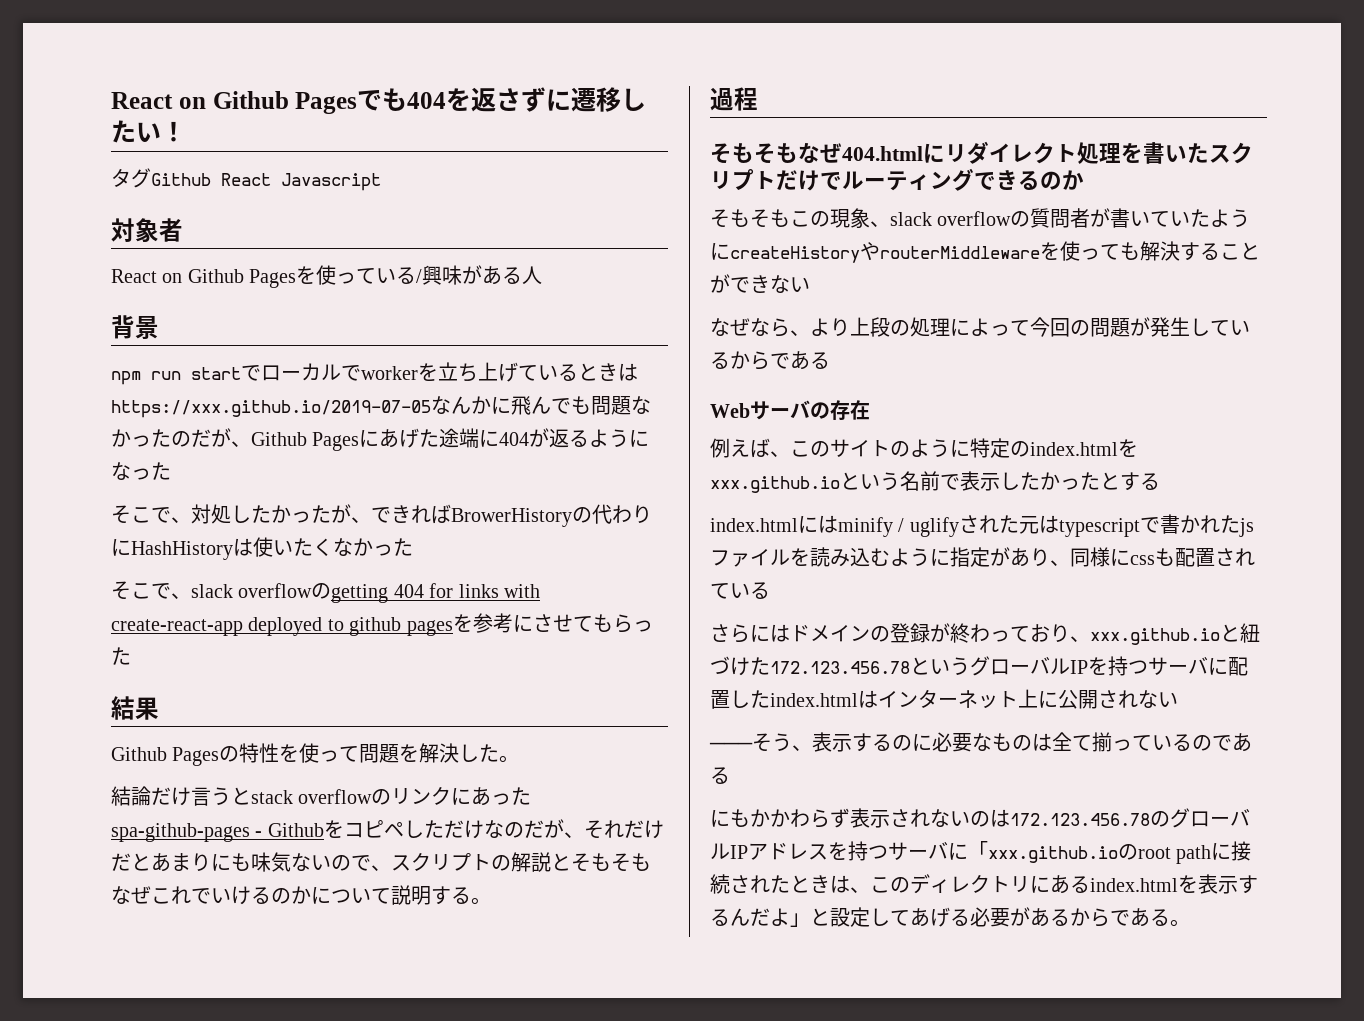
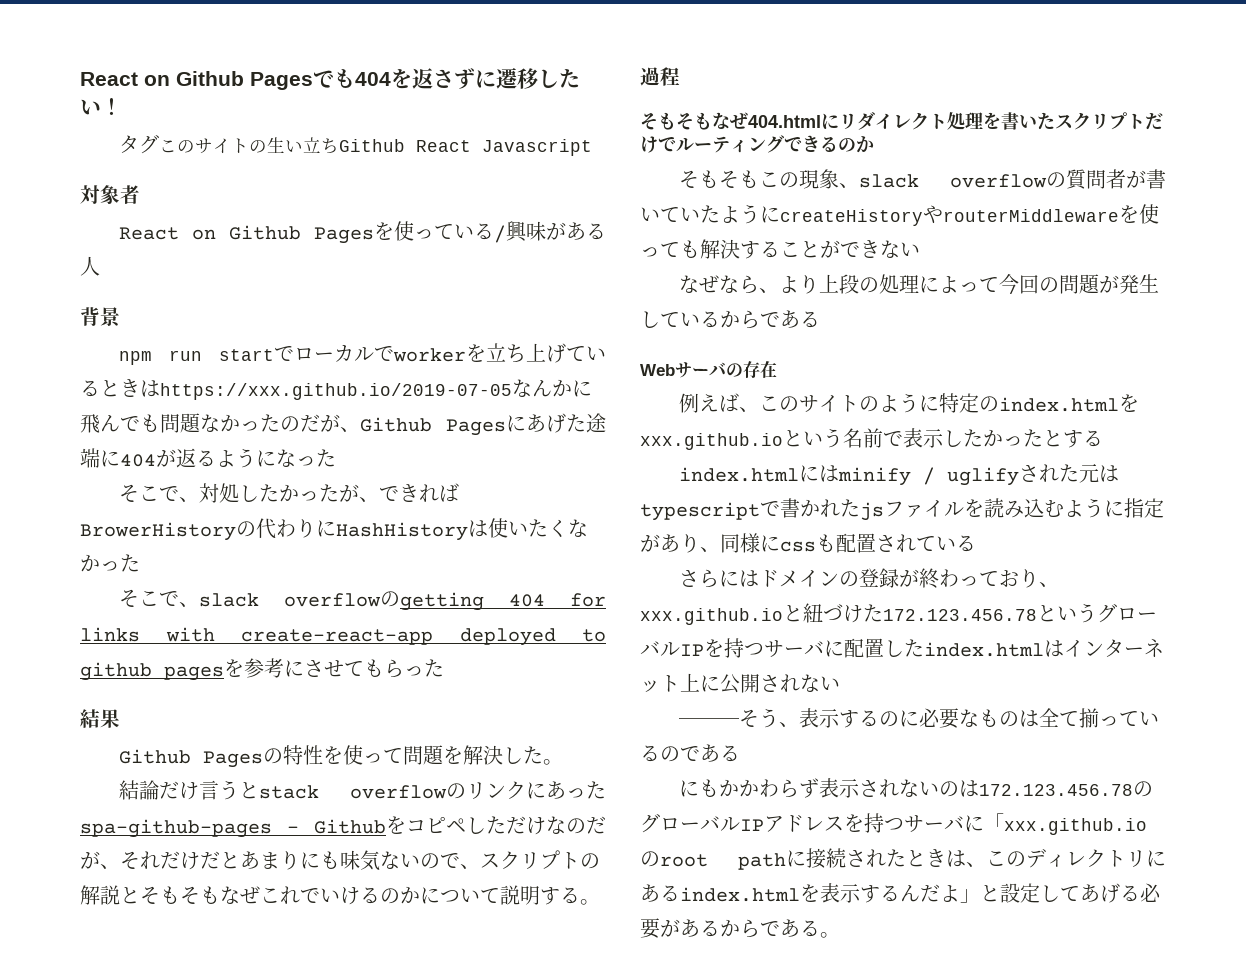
- タグGithub React Javascript
+ タグこのサイトの生い立ちGithub React Javascript

